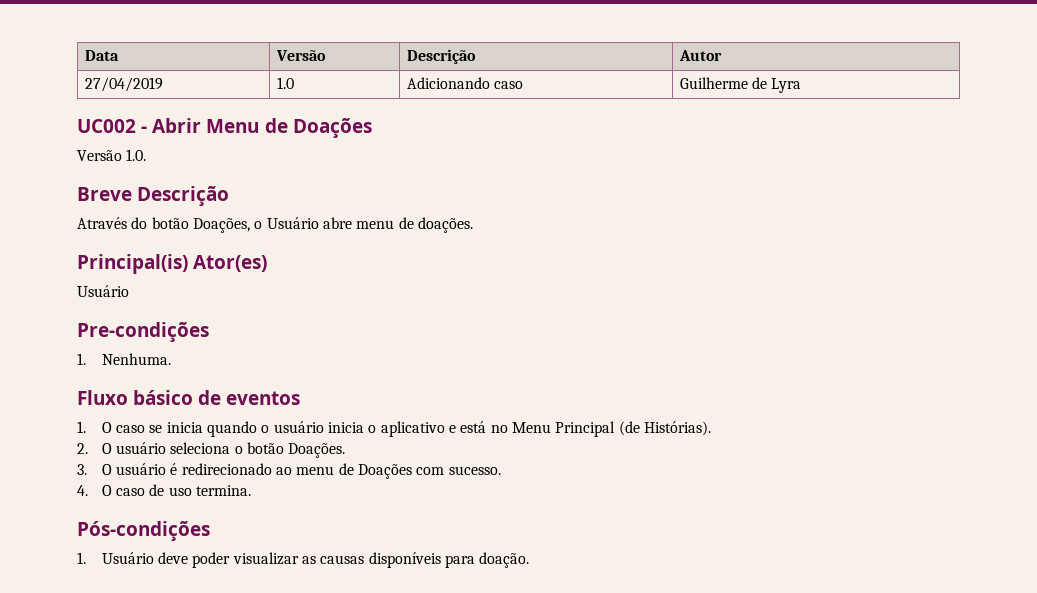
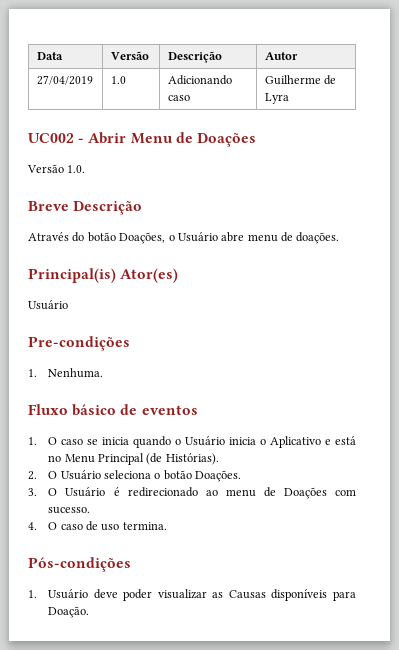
- 1. O caso se inicia quando o usuário inicia o aplicativo e está no Menu Principal (de Histórias).
+ 1. O caso se inicia quando o Usuário inicia o Aplicativo e está no Menu Principal (de Histórias).
- 2. O usuário seleciona o botão Doações.
+ 2. O Usuário seleciona o botão Doações.
- 3. O usuário é redirecionado ao menu de Doações com sucesso.
+ 3. O Usuário é redirecionado ao menu de Doações com sucesso.
- 1. Usuário deve poder visualizar as causas disponíveis para doação.
+ 1. Usuário deve poder visualizar as Causas disponíveis para Doação.

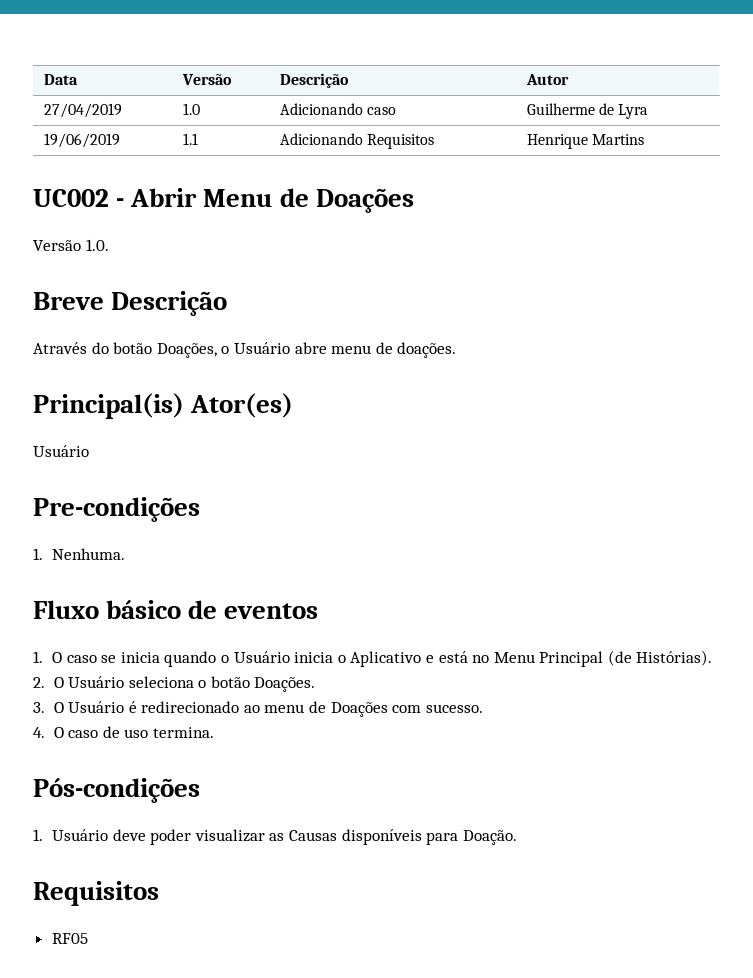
+ 19/06/2019 | 1.1 | Adicionando Requisitos | Henrique Martins
  1. Usuário deve poder visualizar as Causas disponíveis para Doação.
+ Requisitos
+ RF05

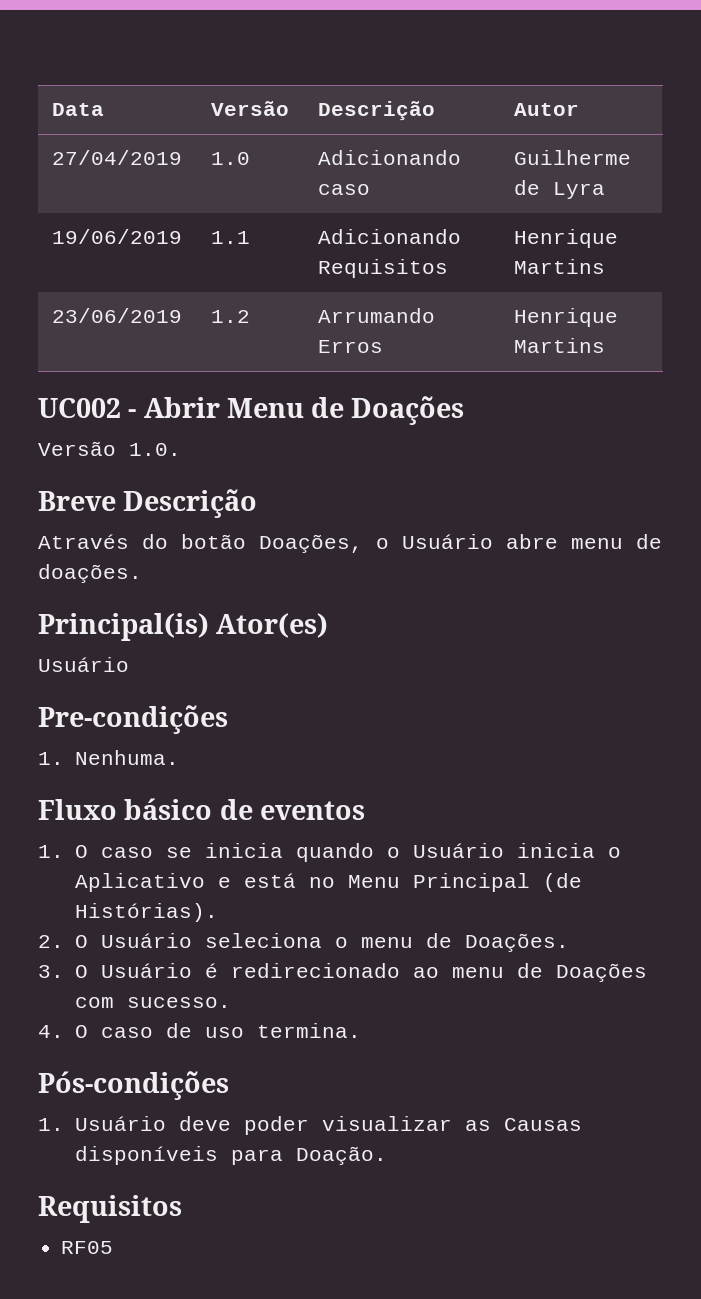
+ 23/06/2019 | 1.2 | Arrumando Erros | Henrique Martins
- 2. O Usuário seleciona o botão Doações.
+ 2. O Usuário seleciona o menu de Doações.

